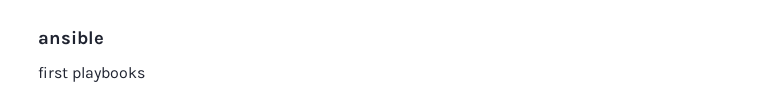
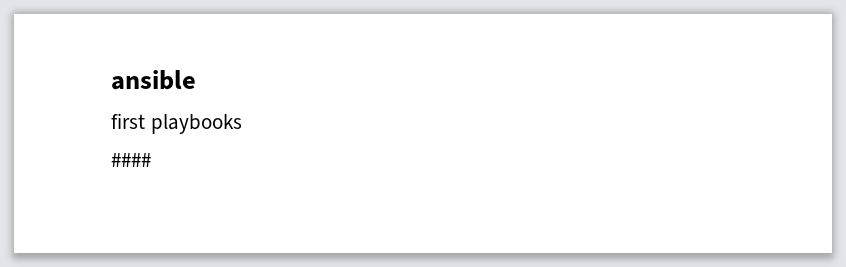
+ ####

